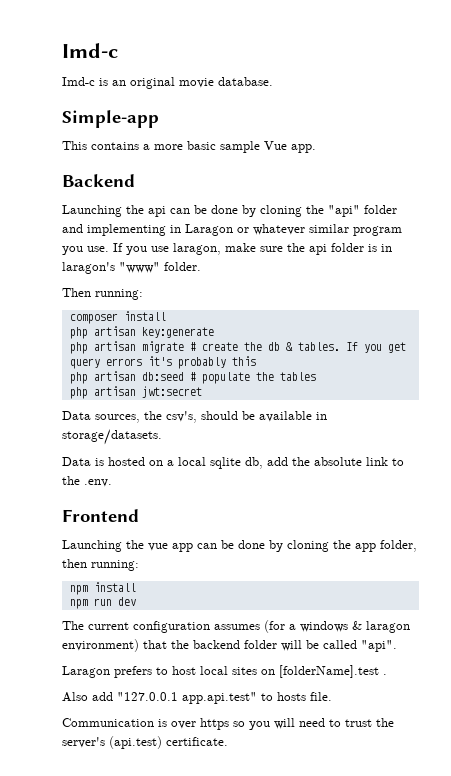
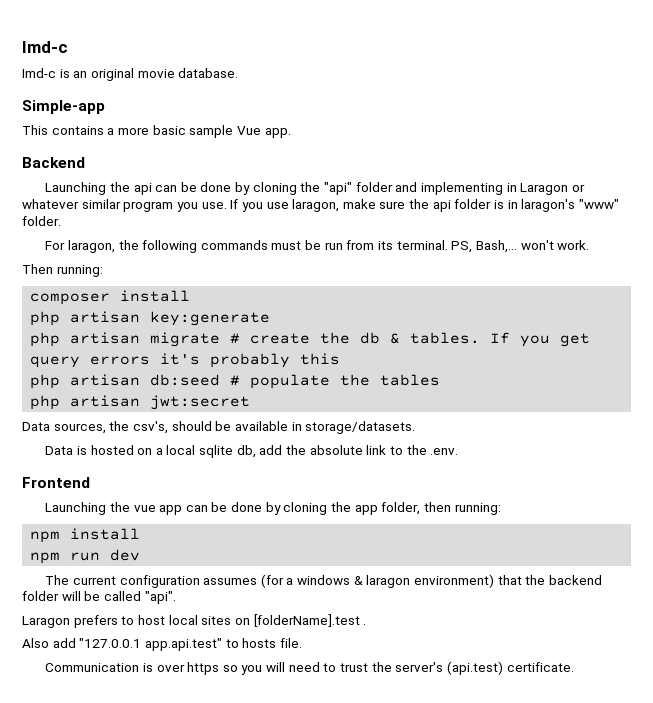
+ For laragon, the following commands must be run from its terminal. PS, Bash,... won't work.

